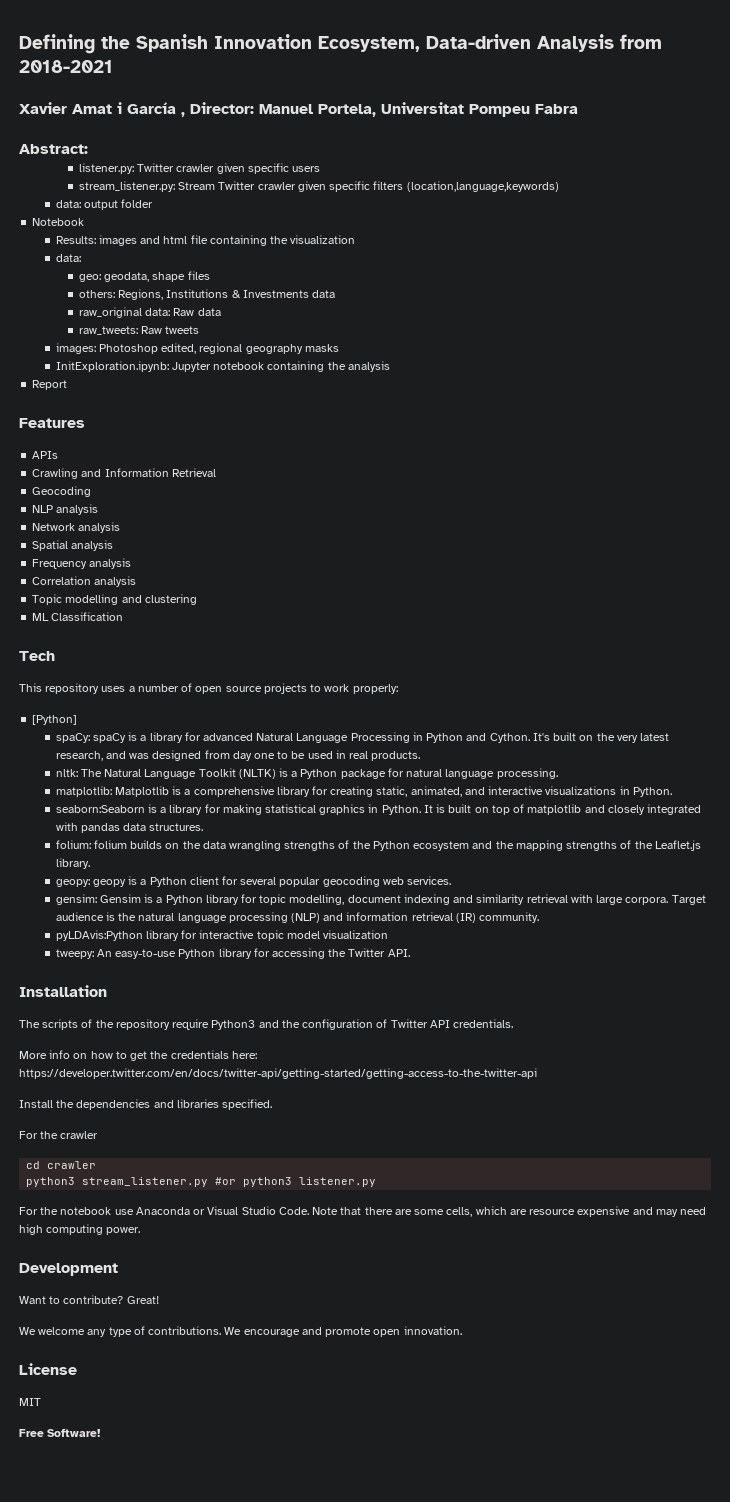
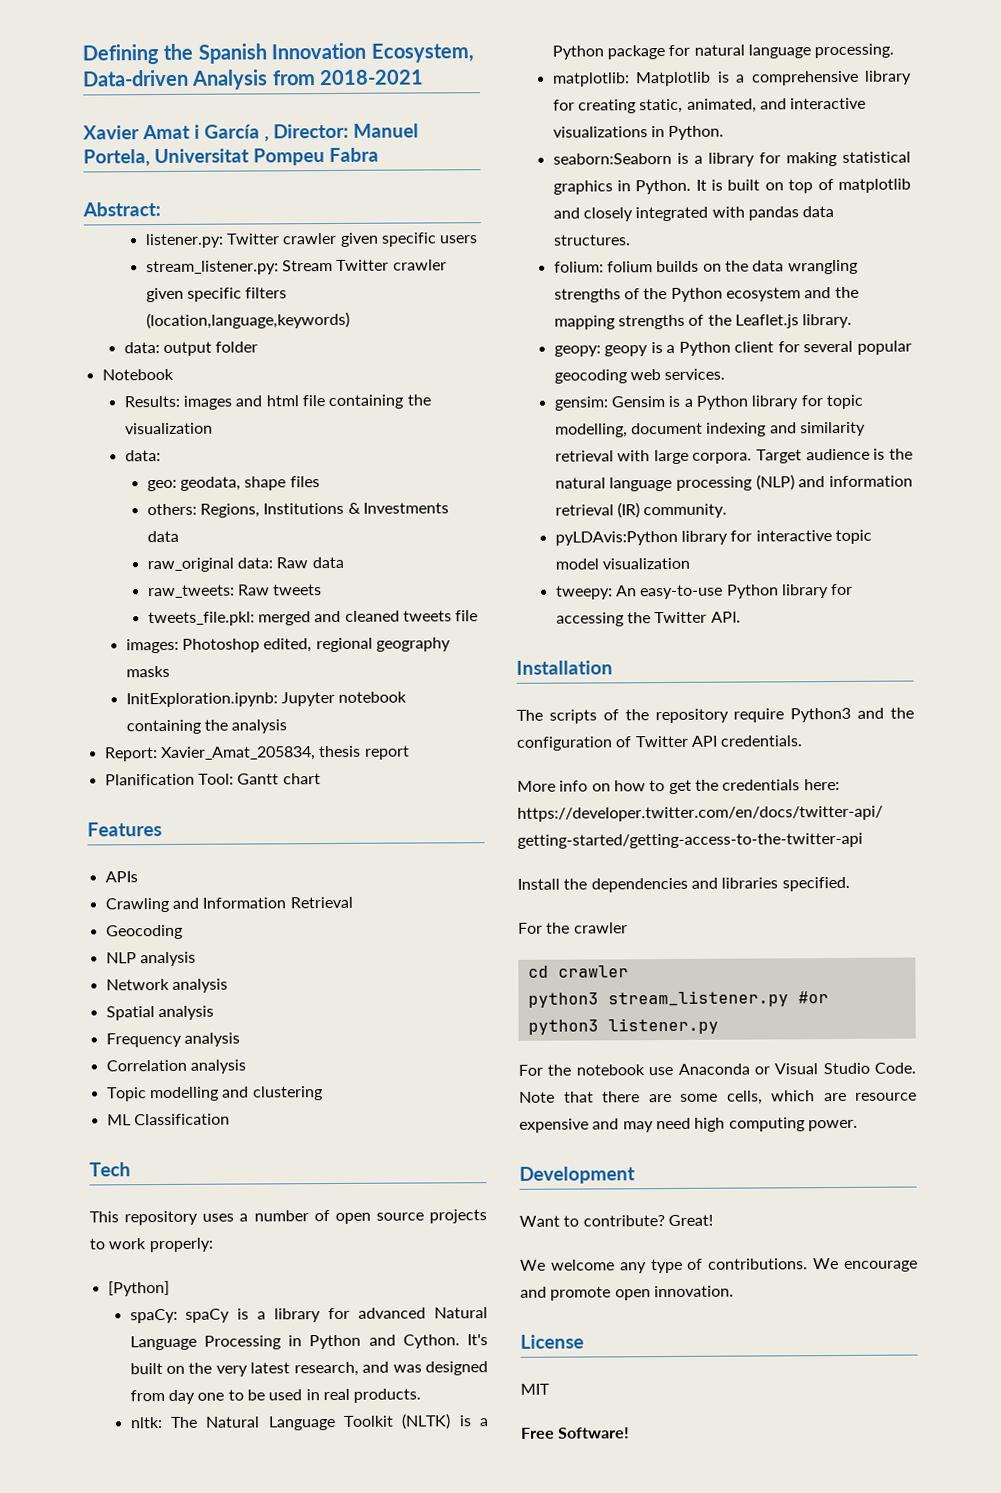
+ tweets_file.pkl: merged and cleaned tweets file
- Report
+ Report: Xavier_Amat_205834, thesis report
+ Planification Tool: Gantt chart

